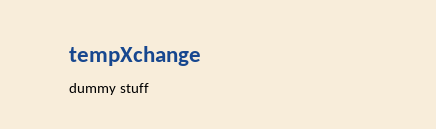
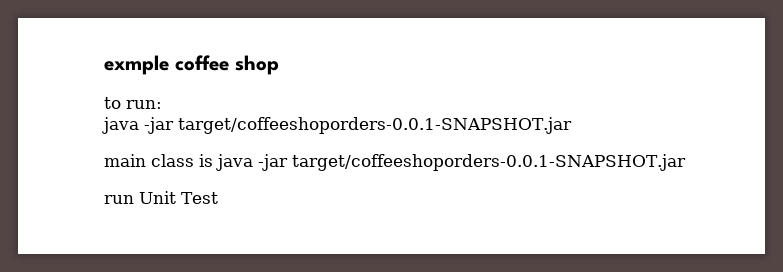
- tempXchange
- dummy stuff
+ exmple coffee shop
+ to run:
+ java -jar target/coffeeshoporders-0.0.1-SNAPSHOT.jar
+ main class is java -jar target/coffeeshoporders-0.0.1-SNAPSHOT.jar
+ run Unit Test

